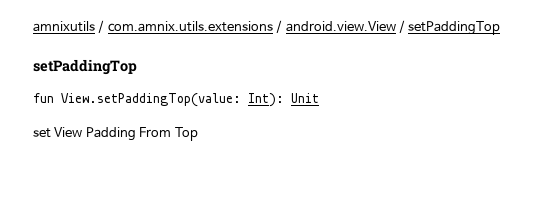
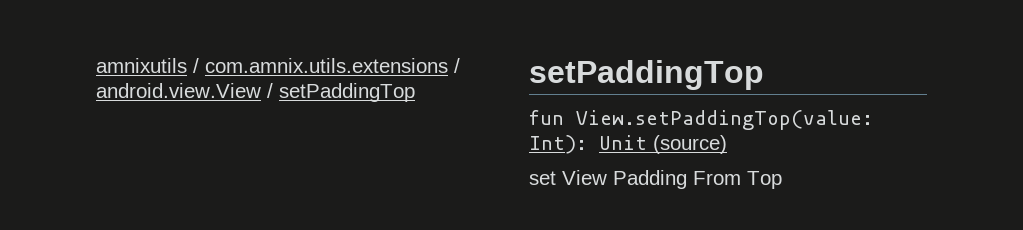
- fun View.setPaddingTop(value: Int): Unit
+ fun View.setPaddingTop(value: Int): Unit (source)

